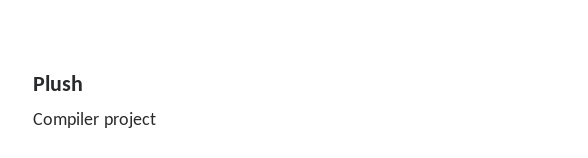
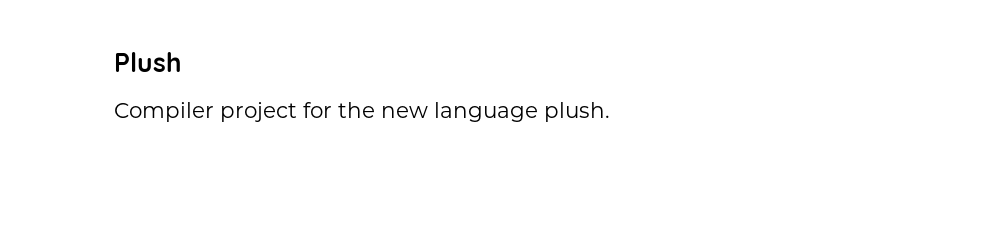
- Compiler project
+ Compiler project for the new language plush.

